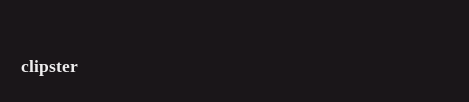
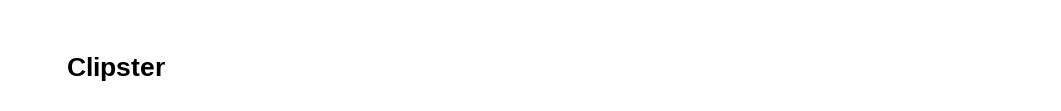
- clipster
+ Clipster

